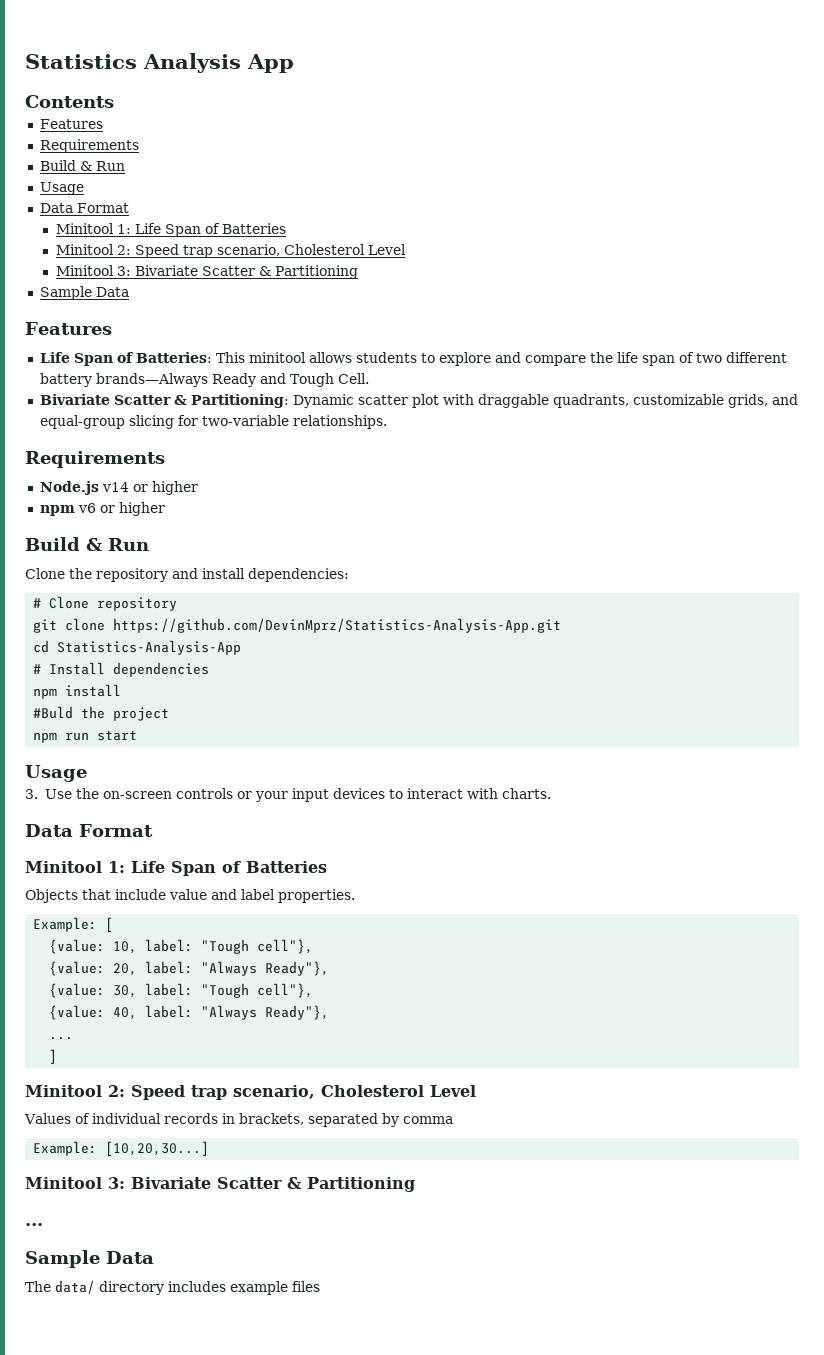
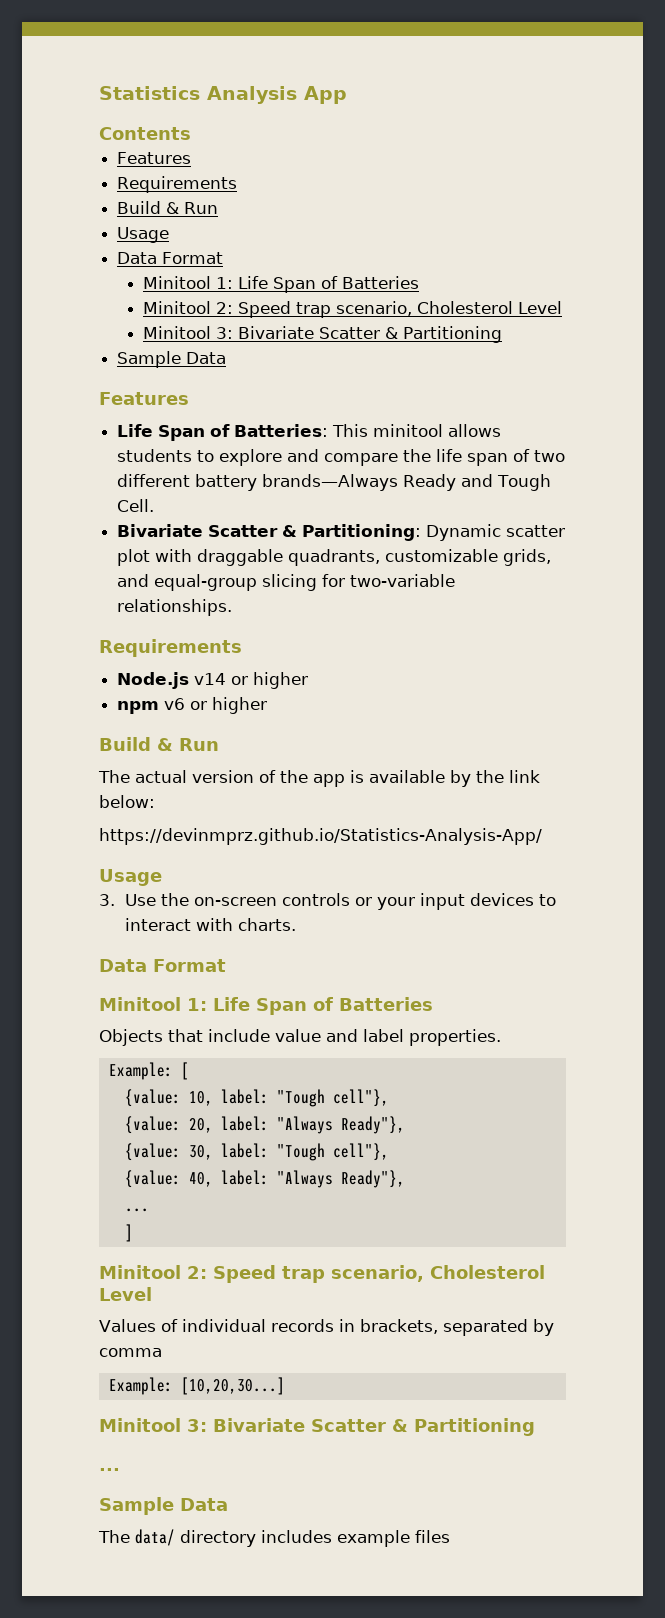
- Clone the repository and install dependencies:
- # Clone repository
- git clone https://github.com/DevinMprz/Statistics-Analysis-App.git
- cd Statistics-Analysis-App
- # Install dependencies
- npm install
- #Buld the project
- npm run start
+ The actual version of the app is available by the link below:
+ https://devinmprz.github.io/Statistics-Analysis-App/

